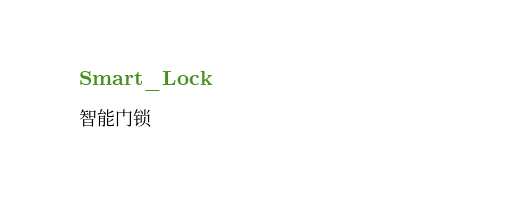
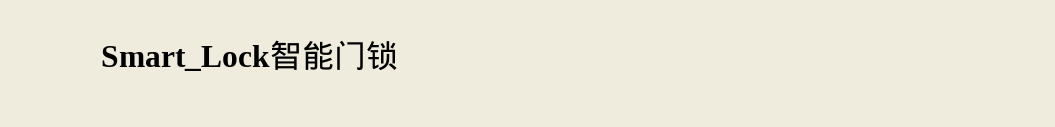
- Smart_Lock
- 智能门锁
+ Smart_Lock智能门锁

